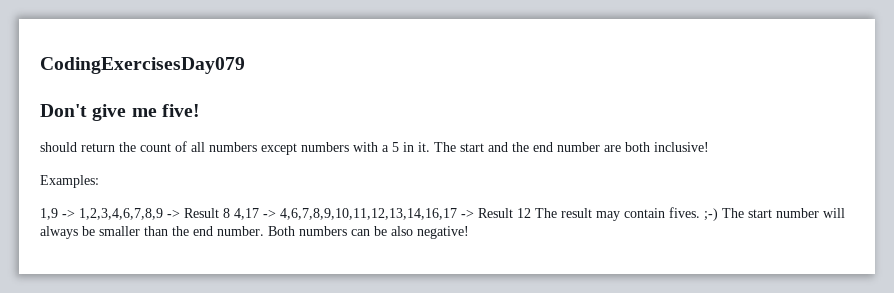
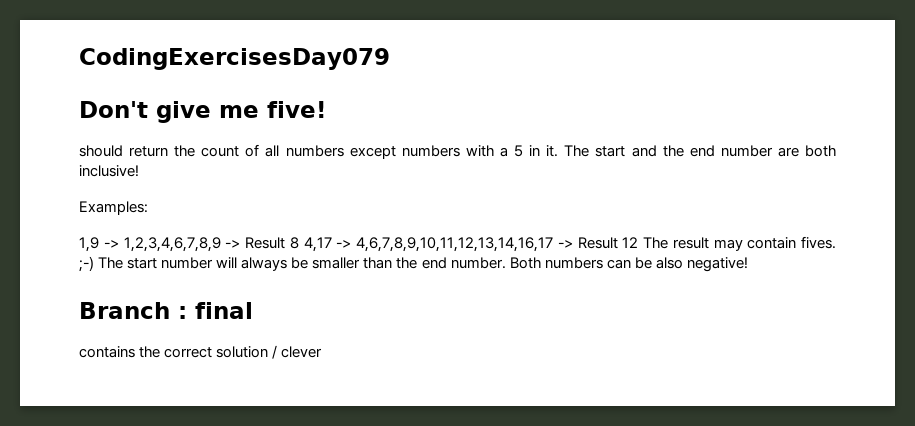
+ Branch : final
+ contains the correct solution / clever

